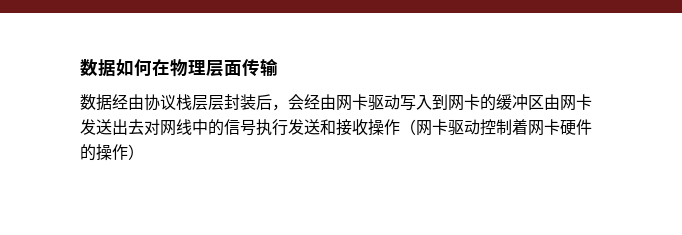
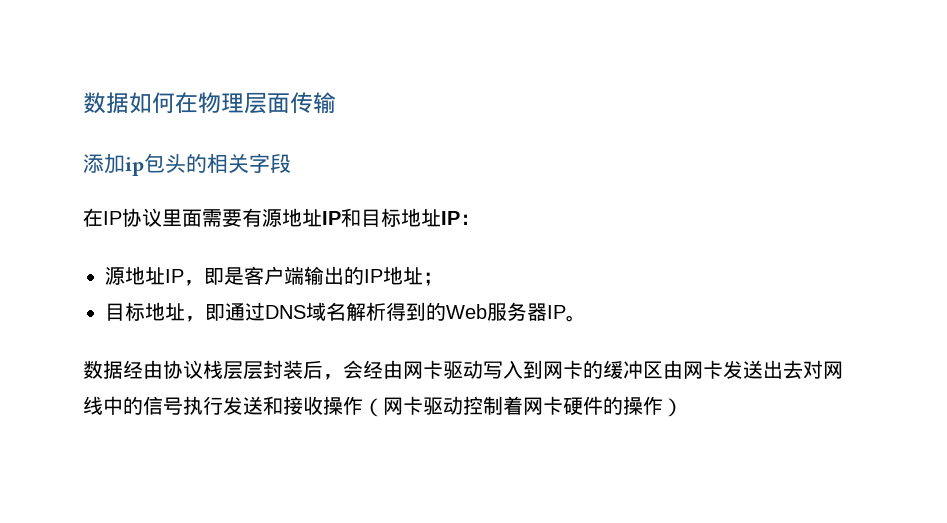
+ 添加ip包头的相关字段
+ 在IP协议里面需要有源地址IP和目标地址IP：
+ 源地址IP，即是客户端输出的IP地址；
+ 目标地址，即通过DNS域名解析得到的Web服务器IP。

